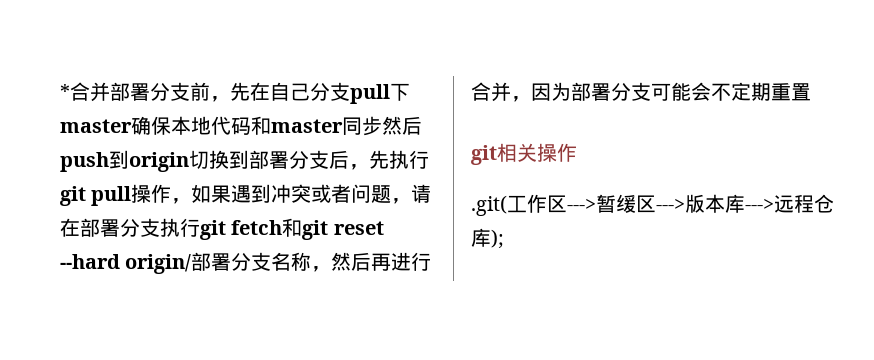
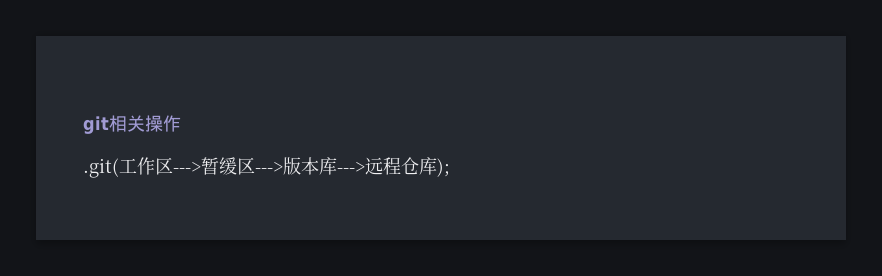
- *合并部署分支前，先在自己分支pull下master确保本地代码和master同步然后push到origin切换到部署分支后，先执行git pull操作，如果遇到冲突或者问题，请在部署分支执行git fetch和git reset --hard origin/部署分支名称，然后再进行合并，因为部署分支可能会不定期重置

